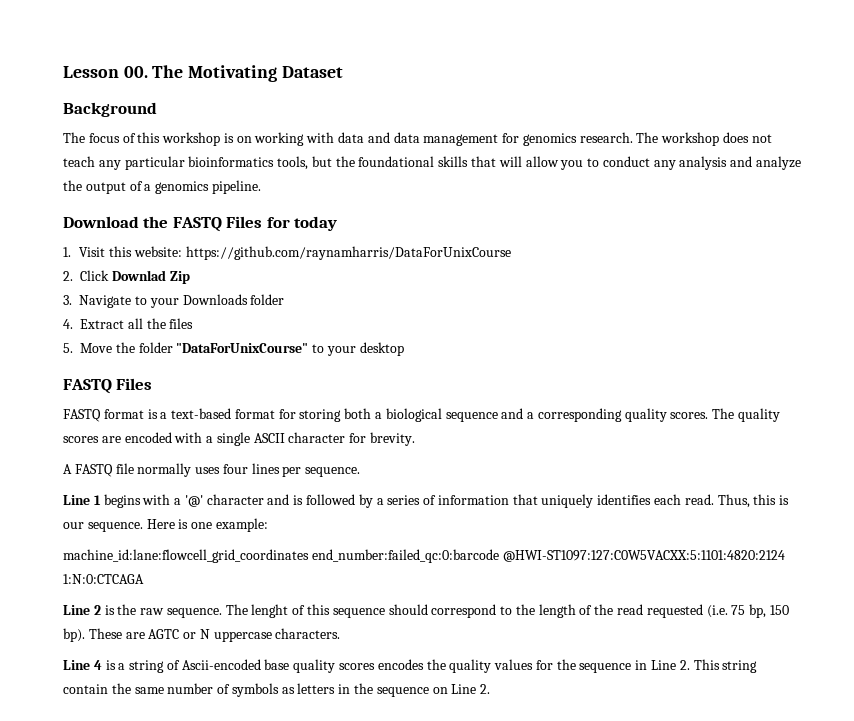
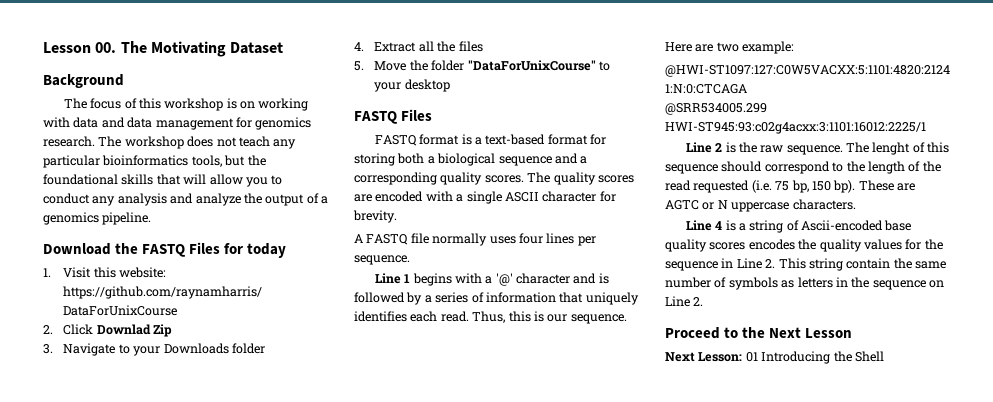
- Here is one example:
+ Here are two example:
- machine_id:lane:flowcell_grid_coordinates end_number:failed_qc:0:barcode @HWI-ST1097:127:C0W5VACXX:5:1101:4820:2124 1:N:0:CTCAGA
+ @HWI-ST1097:127:C0W5VACXX:5:1101:4820:2124 1:N:0:CTCAGA
+ @SRR534005.299 HWI-ST945:93:c02g4acxx:3:1101:16012:2225/1
+ Proceed to the Next Lesson
+ Next Lesson: 01 Introducing the Shell

